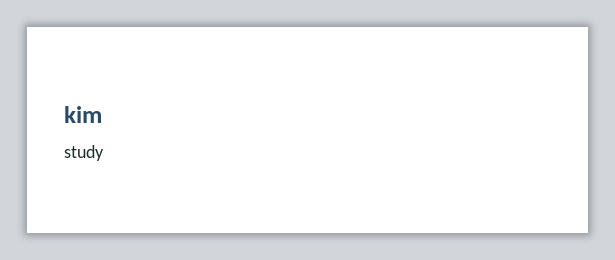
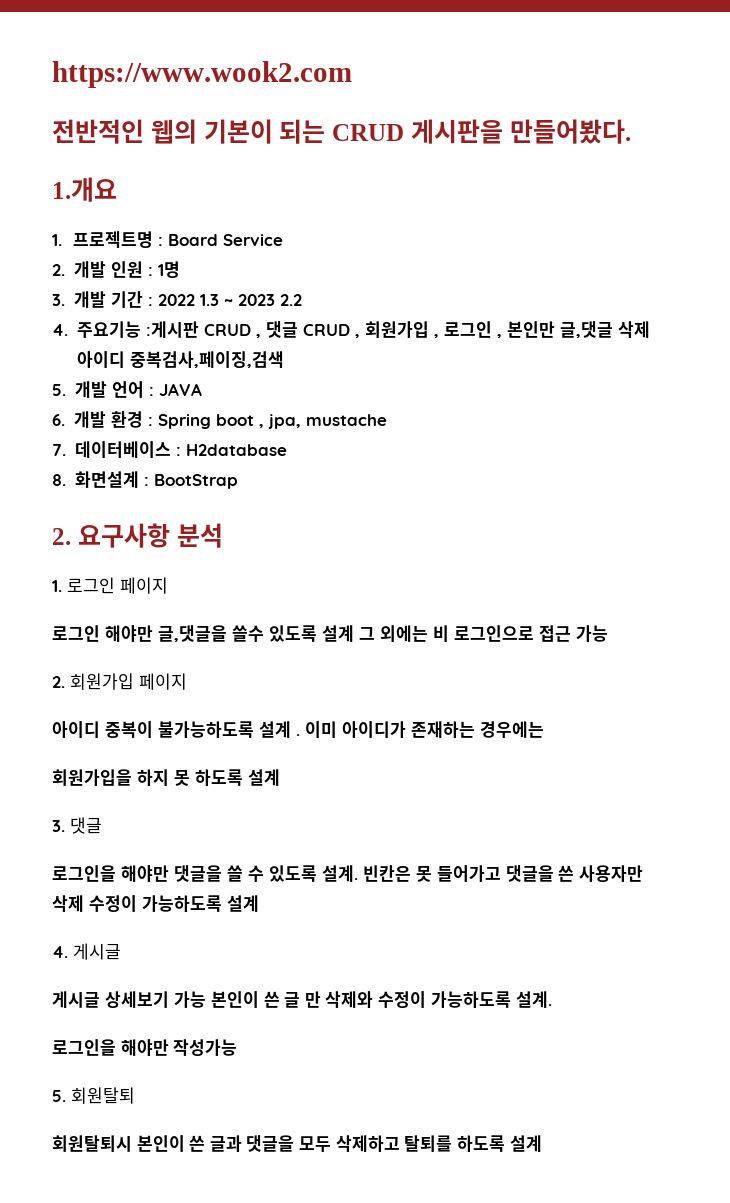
- kim
- study
+ https://www.wook2.com
+ 전반적인 웹의 기본이 되는 CRUD 게시판을 만들어봤다.
+ 1.개요
+ 1. 프로젝트명 : Board Service
+ 2. 개발 인원 : 1명
+ 3. 개발 기간 : 2022 1.3 ~ 2023 2.2
+ 4. 주요기능 :게시판 CRUD , 댓글 CRUD , 회원가입 , 로그인 , 본인만 글,댓글 삭제 아이디 중복검사,페이징,검색
+ 5. 개발 언어 : JAVA
+ 6. 개발 환경 : Spring boot , jpa, mustache
+ 7. 데이터베이스 : H2database
+ 8. 화면설계 : BootStrap
+ 2. 요구사항 분석
+ 1. 로그인 페이지
+ 로그인 해야만 글,댓글을 쓸수 있도록 설계 그 외에는 비 로그인으로 접근 가능
+ 2. 회원가입 페이지
+ 아이디 중복이 불가능하도록 설계 . 이미 아이디가 존재하는 경우에는
+ 회원가입을 하지 못 하도록 설계
+ 3. 댓글
+ 로그인을 해야만 댓글을 쓸 수 있도록 설계. 빈칸은 못 들어가고 댓글을 쓴 사용자만 삭제 수정이 가능하도록 설계
+ 4. 게시글
+ 게시글 상세보기 가능 본인이 쓴 글 만 삭제와 수정이 가능하도록 설계.
+ 로그인을 해야만 작성가능
+ 5. 회원탈퇴
+ 회원탈퇴시 본인이 쓴 글과 댓글을 모두 삭제하고 탈퇴를 하도록 설계

